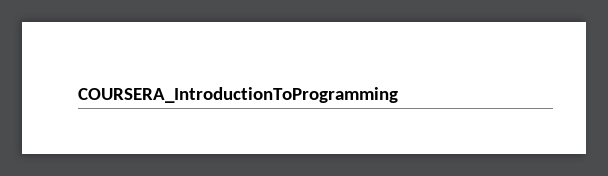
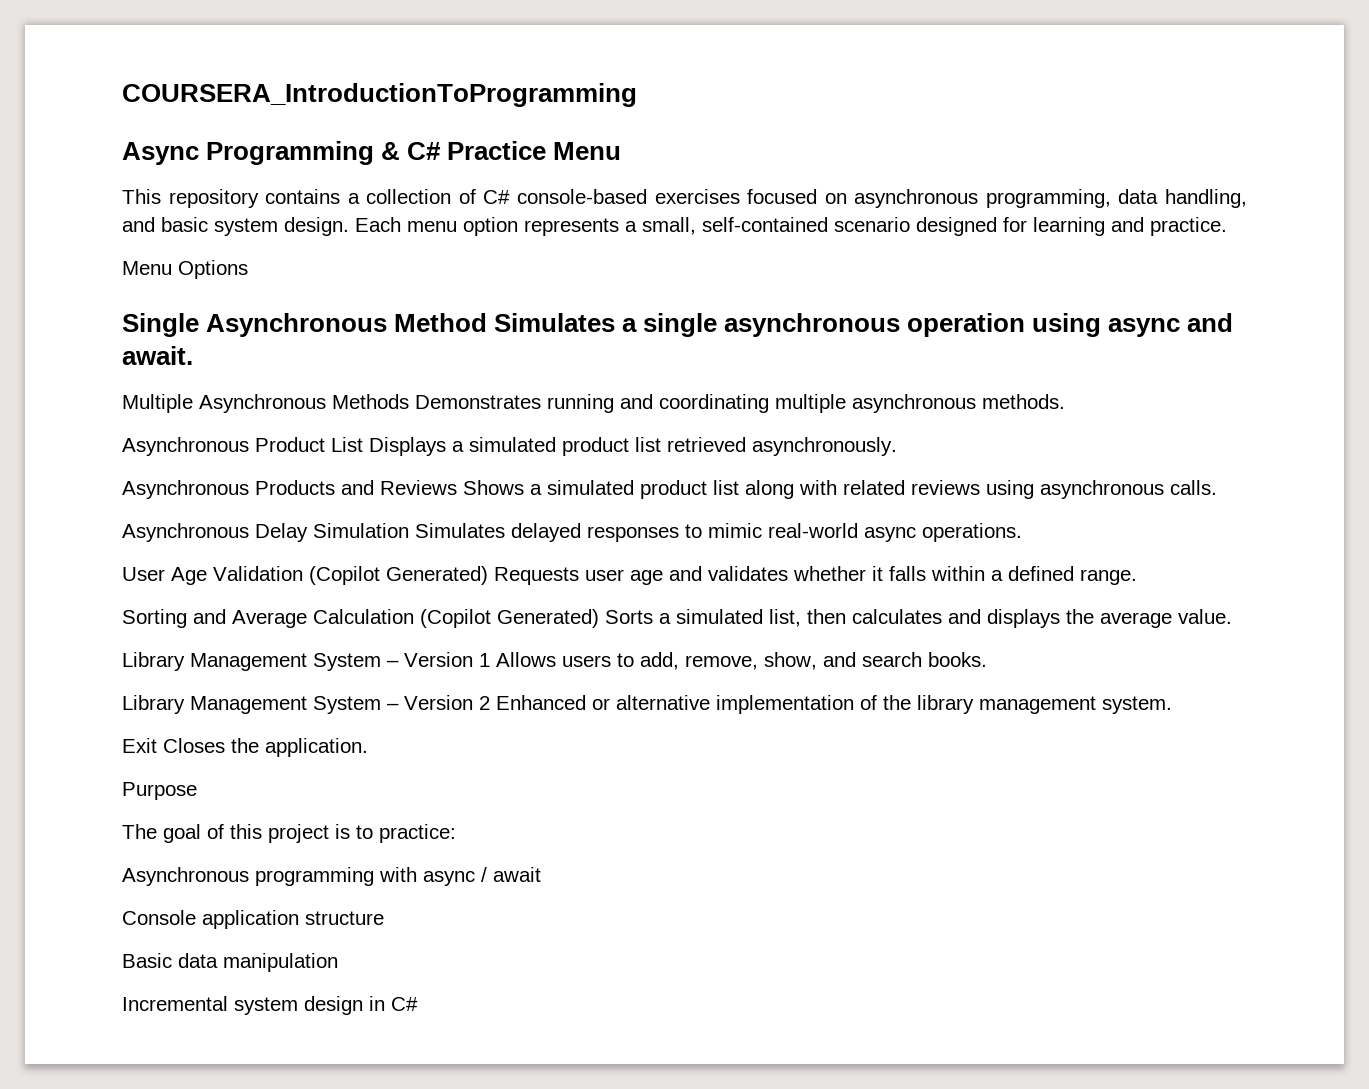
+ Async Programming & C# Practice Menu
+ This repository contains a collection of C# console-based exercises focused on asynchronous programming, data handling, and basic system design. Each menu option represents a small, self-contained scenario designed for learning and practice.
+ Menu Options
+ Single Asynchronous Method Simulates a single asynchronous operation using async and await.
+ Multiple Asynchronous Methods Demonstrates running and coordinating multiple asynchronous methods.
+ Asynchronous Product List Displays a simulated product list retrieved asynchronously.
+ Asynchronous Products and Reviews Shows a simulated product list along with related reviews using asynchronous calls.
+ Asynchronous Delay Simulation Simulates delayed responses to mimic real-world async operations.
+ User Age Validation (Copilot Generated) Requests user age and validates whether it falls within a defined range.
+ Sorting and Average Calculation (Copilot Generated) Sorts a simulated list, then calculates and displays the average value.
+ Library Management System – Version 1 Allows users to add, remove, show, and search books.
+ Library Management System – Version 2 Enhanced or alternative implementation of the library management system.
+ Exit Closes the application.
+ Purpose
+ The goal of this project is to practice:
+ Asynchronous programming with async / await
+ Console application structure
+ Basic data manipulation
+ Incremental system design in C#

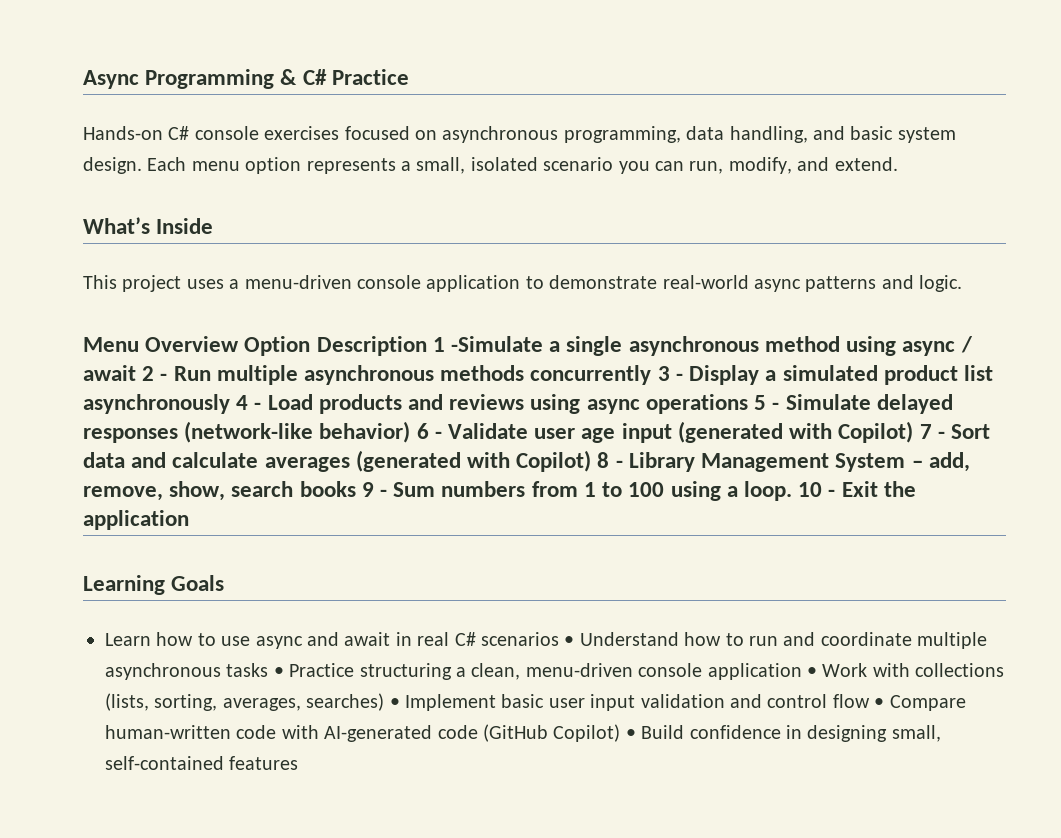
- COURSERA_IntroductionToProgramming
- Async Programming & C# Practice Menu
- This repository contains a collection of C# console-based exercises focused on asynchronous programming, data handling, and basic system design.
+ Async Programming & C# Practice
+ Hands-on C# console exercises focused on asynchronous programming, data handling, and basic system design.
- Each menu option represents a small, self-contained scenario designed for learning and practice.
- Menu Options
- Single Asynchronous Method Simulates a single asynchronous operation using async and await.
- Multiple Asynchronous Methods Demonstrates running and coordinating multiple asynchronous methods.
- Asynchronous Product List Displays a simulated product list retrieved asynchronously.
- Asynchronous Products and Reviews Shows a simulated product list along with related reviews using asynchronous calls.
- Asynchronous Delay Simulation Simulates delayed responses to mimic real-world async operations.
- User Age Validation (Copilot Generated) Requests user age and validates whether it falls within a defined range.
- Sorting and Average Calculation (Copilot Generated) Sorts a simulated list, then calculates and displays the average value.
- Library Management System – Version 1 Allows users to add, remove, show, and search books.
- Library Management System – Version 2 Enhanced or alternative implementation of the library management system.
- Exit Closes the application.
- Purpose
- The goal of this project is to practice:
- Asynchronous programming with async / await
- Console application structure
- Basic data manipulation
- Incremental system design in C#
+ Each menu option represents a small, isolated scenario you can run, modify, and extend.
+ What’s Inside
+ This project uses a menu-driven console application to demonstrate real-world async patterns and logic.
+ Menu Overview Option Description 1 -Simulate a single asynchronous method using async / await 2 - Run multiple asynchronous methods concurrently 3 - Display a simulated product list asynchronously 4 - Load products and reviews using async operations 5 - Simulate delayed responses (network-like behavior) 6 - Validate user age input (generated with Copilot) 7 - Sort data and calculate averages (generated with Copilot) 8 - Library Management System – add, remove, show, search books 9 - Sum numbers from 1 to 100 using a loop. 10 - Exit the application
+ Learning Goals
+ Learn how to use async and await in real C# scenarios • Understand how to run and coordinate multiple asynchronous tasks • Practice structuring a clean, menu-driven console application • Work with collections (lists, sorting, averages, searches) • Implement basic user input validation and control flow • Compare human-written code with AI-generated code (GitHub Copilot) • Build confidence in designing small, self-contained features

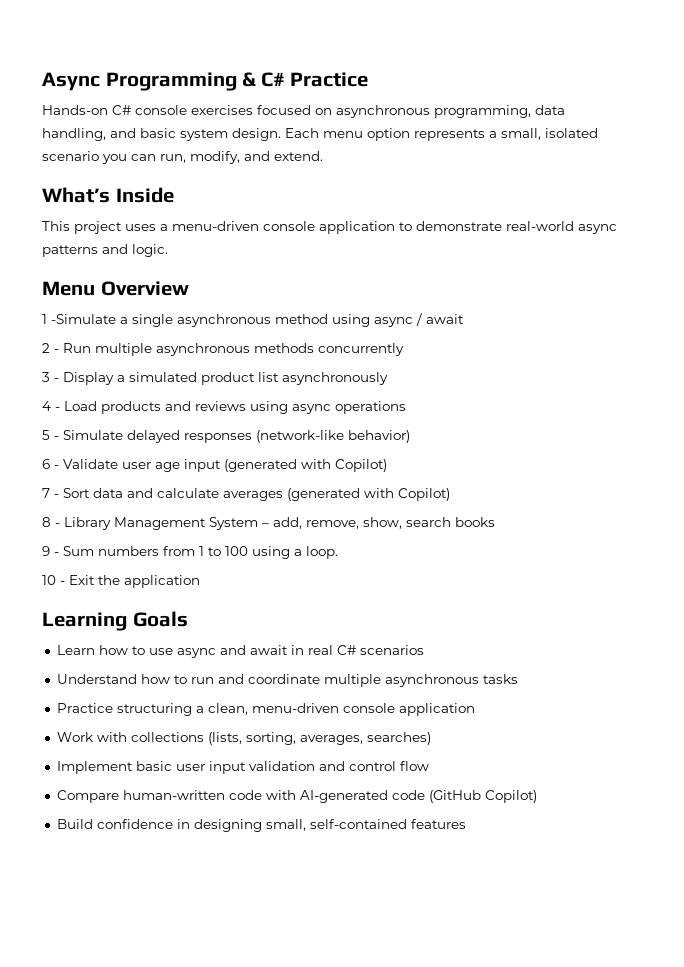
- Menu Overview Option Description 1 -Simulate a single asynchronous method using async / await 2 - Run multiple asynchronous methods concurrently 3 - Display a simulated product list asynchronously 4 - Load products and reviews using async operations 5 - Simulate delayed responses (network-like behavior) 6 - Validate user age input (generated with Copilot) 7 - Sort data and calculate averages (generated with Copilot) 8 - Library Management System – add, remove, show, search books 9 - Sum numbers from 1 to 100 using a loop. 10 - Exit the application
+ Menu Overview
+ 1 -Simulate a single asynchronous method using async / await
+ 2 - Run multiple asynchronous methods concurrently
+ 3 - Display a simulated product list asynchronously
+ 4 - Load products and reviews using async operations
+ 5 - Simulate delayed responses (network-like behavior)
+ 6 - Validate user age input (generated with Copilot)
+ 7 - Sort data and calculate averages (generated with Copilot)
+ 8 - Library Management System – add, remove, show, search books
+ 9 - Sum numbers from 1 to 100 using a loop.
+ 10 - Exit the application
- Learn how to use async and await in real C# scenarios • Understand how to run and coordinate multiple asynchronous tasks • Practice structuring a clean, menu-driven console application • Work with collections (lists, sorting, averages, searches) • Implement basic user input validation and control flow • Compare human-written code with AI-generated code (GitHub Copilot) • Build confidence in designing small, self-contained features
+ Learn how to use async and await in real C# scenarios
+ Understand how to run and coordinate multiple asynchronous tasks
+ Practice structuring a clean, menu-driven console application
+ Work with collections (lists, sorting, averages, searches)
+ Implement basic user input validation and control flow
+ Compare human-written code with AI-generated code (GitHub Copilot)
+ Build confidence in designing small, self-contained features

